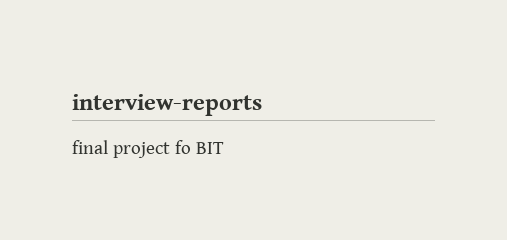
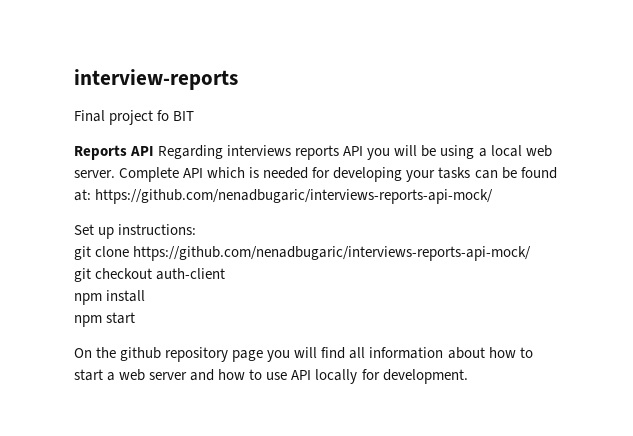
- final project fo BIT
+ Final project fo BIT
+ Reports API Regarding interviews reports API you will be using a local web server. Complete API which is needed for developing your tasks can be found at: https://github.com/nenadbugaric/interviews-reports-api-mock/
+ Set up instructions:
+ git clone https://github.com/nenadbugaric/interviews-reports-api-mock/
+ git checkout auth-client
+ npm install
+ npm start
+ On the github repository page you will find all information about how to start a web server and how to use API locally for development.

